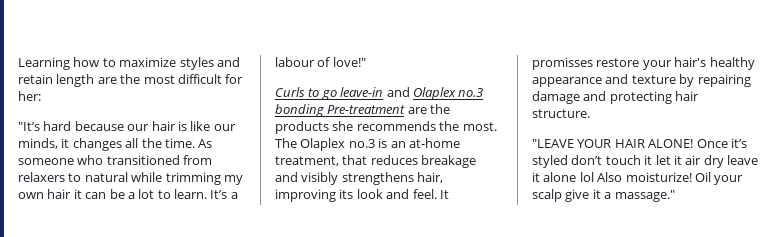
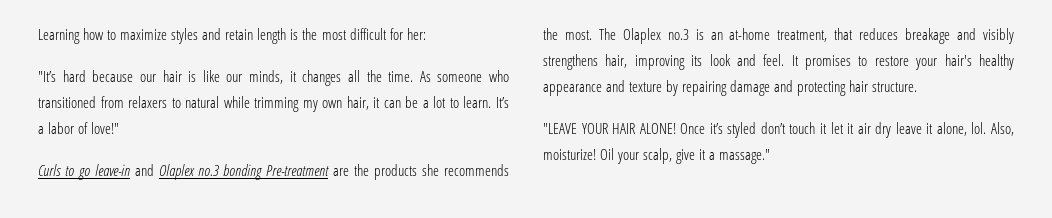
- Learning how to maximize styles and retain length are the most difficult for her:
+ Learning how to maximize styles and retain length is the most difficult for her:
- As someone who transitioned from relaxers to natural while trimming my own hair it can be a lot to learn.
+ As someone who transitioned from relaxers to natural while trimming my own hair, it can be a lot to learn.
- It’s a labour of love!"
+ It’s a labor of love!"
- It promisses restore your hair's healthy appearance and texture by repairing damage and protecting hair structure.
+ It promises to restore your hair's healthy appearance and texture by repairing damage and protecting hair structure.
- Once it’s styled don’t touch it let it air dry leave it alone lol Also moisturize!
+ Once it’s styled don’t touch it let it air dry leave it alone, lol. Also, moisturize!
- Oil your scalp give it a massage."
+ Oil your scalp, give it a massage."

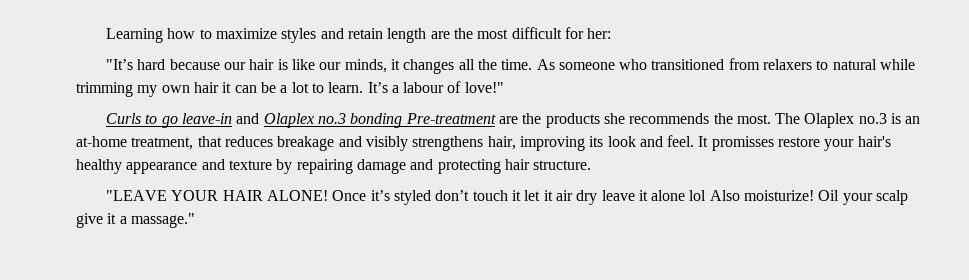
- Learning how to maximize styles and retain length is the most difficult for her:
+ Learning how to maximize styles and retain length are the most difficult for her:
- As someone who transitioned from relaxers to natural while trimming my own hair, it can be a lot to learn.
+ As someone who transitioned from relaxers to natural while trimming my own hair it can be a lot to learn.
- It’s a labor of love!"
+ It’s a labour of love!"
- It promises to restore your hair's healthy appearance and texture by repairing damage and protecting hair structure.
+ It promisses restore your hair's healthy appearance and texture by repairing damage and protecting hair structure.
- Once it’s styled don’t touch it let it air dry leave it alone, lol. Also, moisturize!
+ Once it’s styled don’t touch it let it air dry leave it alone lol Also moisturize!
- Oil your scalp, give it a massage."
+ Oil your scalp give it a massage."

